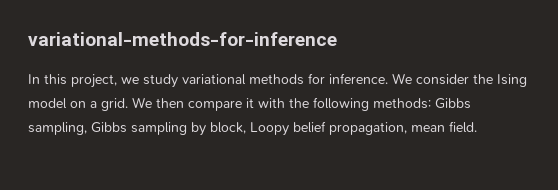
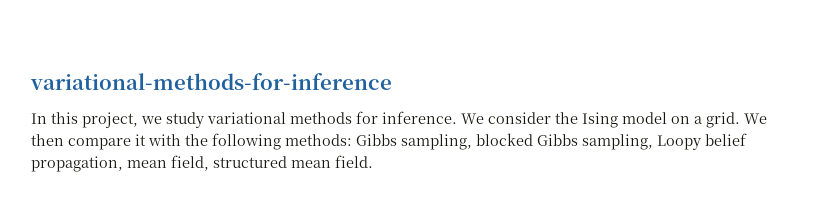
- We then compare it with the following methods: Gibbs sampling, Gibbs sampling by block, Loopy belief propagation, mean field.
+ We then compare it with the following methods: Gibbs sampling, blocked Gibbs sampling, Loopy belief propagation, mean field, structured mean field.

